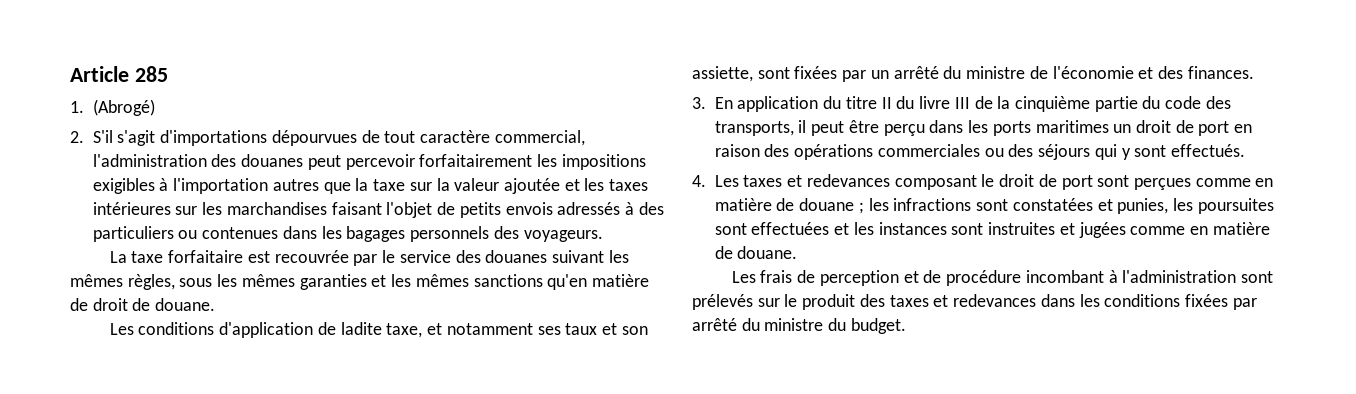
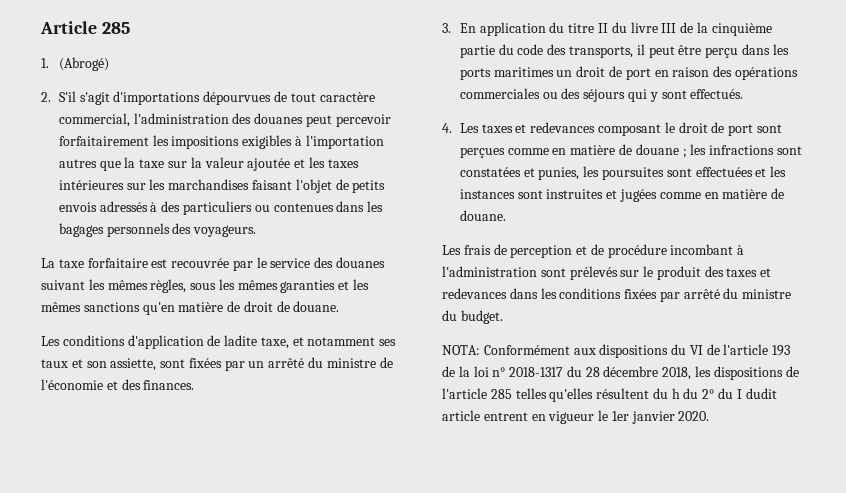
+ NOTA: Conformément aux dispositions du VI de l'article 193 de la loi n° 2018-1317 du 28 décembre 2018, les dispositions de l'article 285 telles qu'elles résultent du h du 2° du I dudit article entrent en vigueur le 1er janvier 2020.

